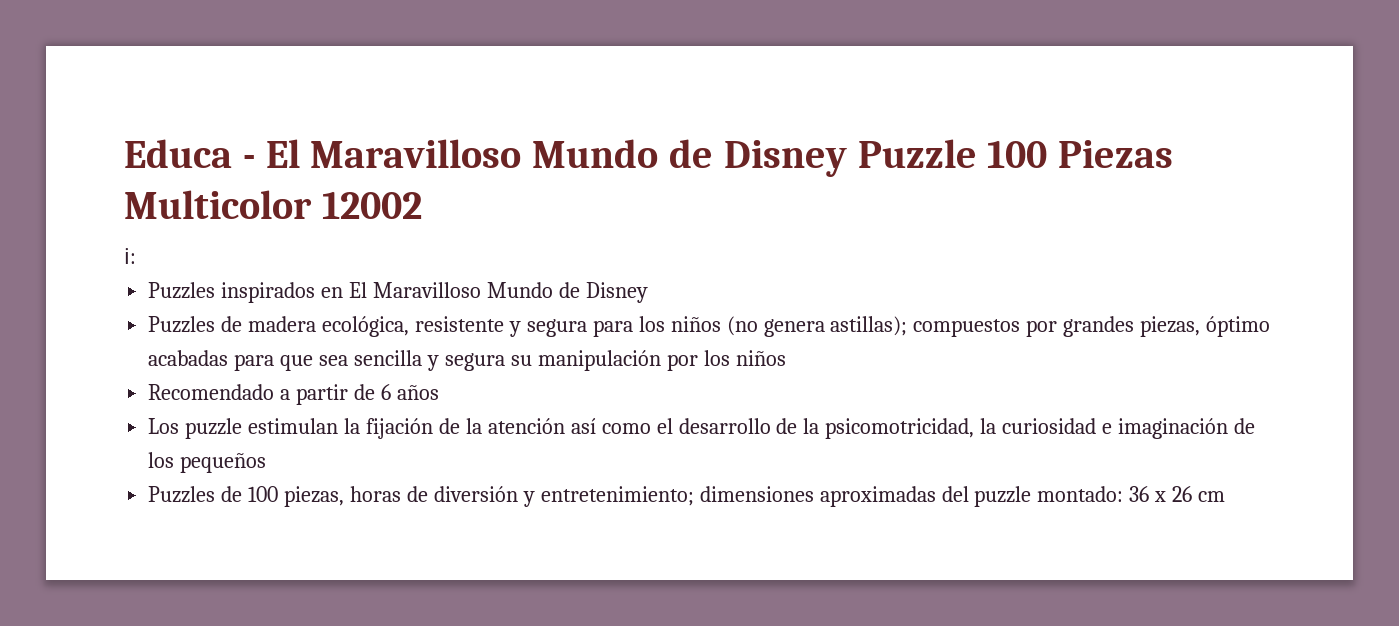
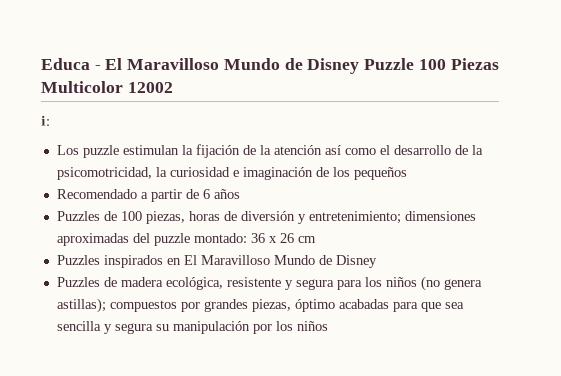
+ Los puzzle estimulan la fijación de la atención así como el desarrollo de la psicomotricidad, la curiosidad e imaginación de los pequeños
+ Recomendado a partir de 6 años
+ Puzzles de 100 piezas, horas de diversión y entretenimiento; dimensiones aproximadas del puzzle montado: 36 x 26 cm
- Recomendado a partir de 6 años
- Los puzzle estimulan la fijación de la atención así como el desarrollo de la psicomotricidad, la curiosidad e imaginación de los pequeños
- Puzzles de 100 piezas, horas de diversión y entretenimiento; dimensiones aproximadas del puzzle montado: 36 x 26 cm

